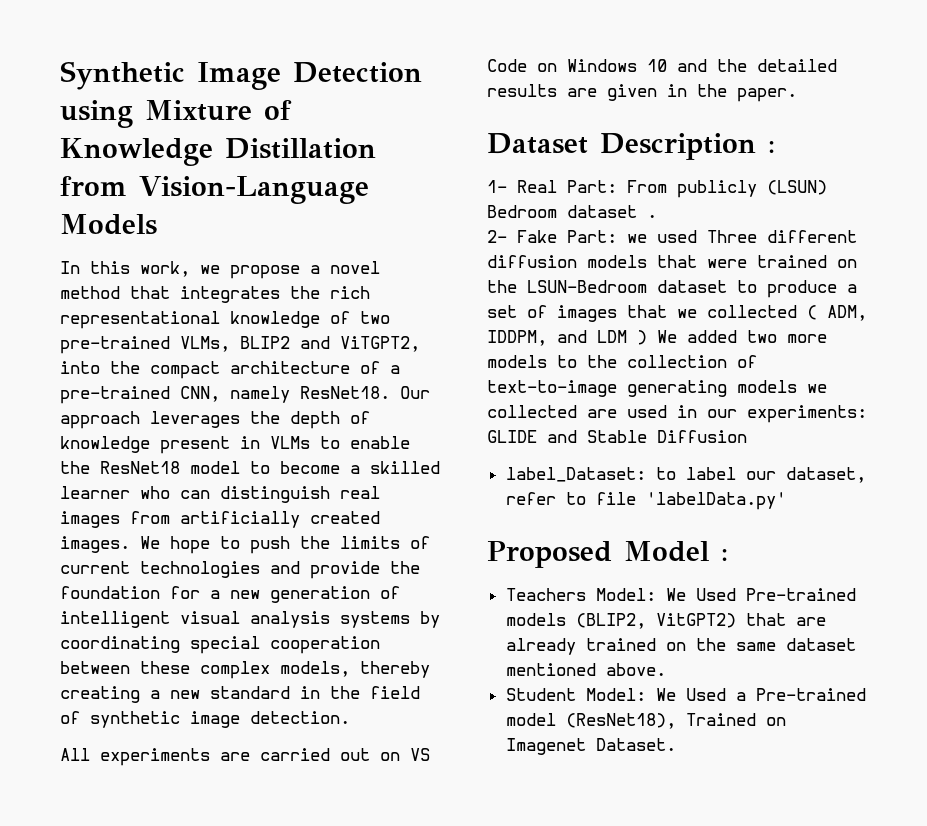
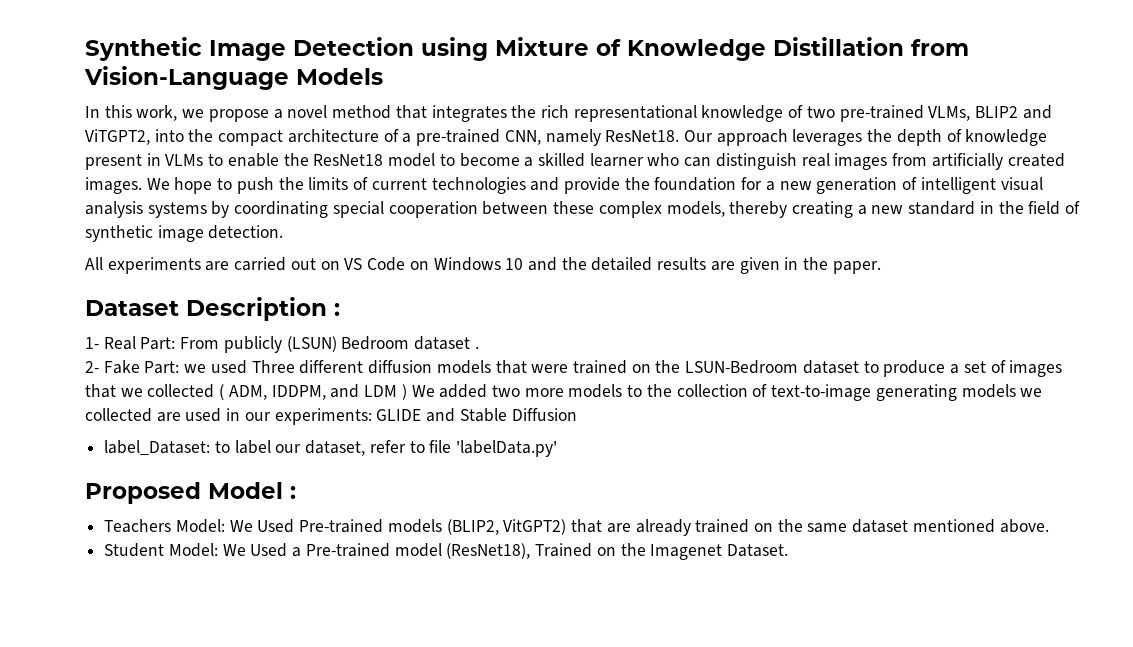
- Student Model: We Used a Pre-trained model (ResNet18), Trained on Imagenet Dataset.
+ Student Model: We Used a Pre-trained model (ResNet18), Trained on the Imagenet Dataset.

